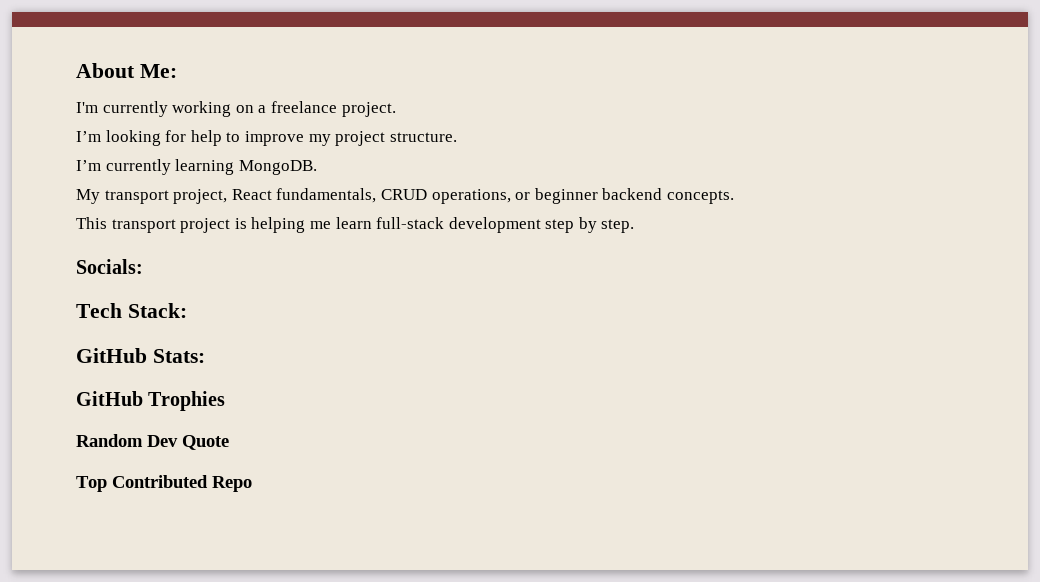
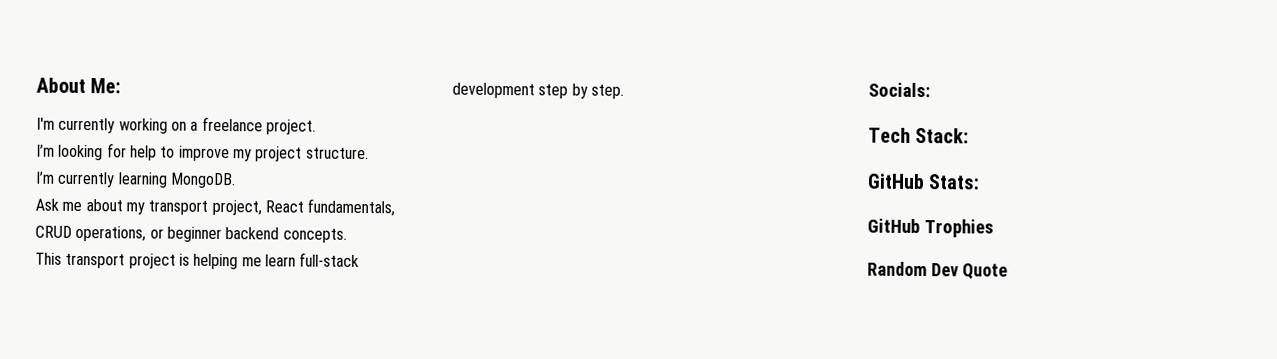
- My transport project, React fundamentals, CRUD operations, or beginner backend concepts.
+ Ask me about my transport project, React fundamentals, CRUD operations, or beginner backend concepts.
- Top Contributed Repo

